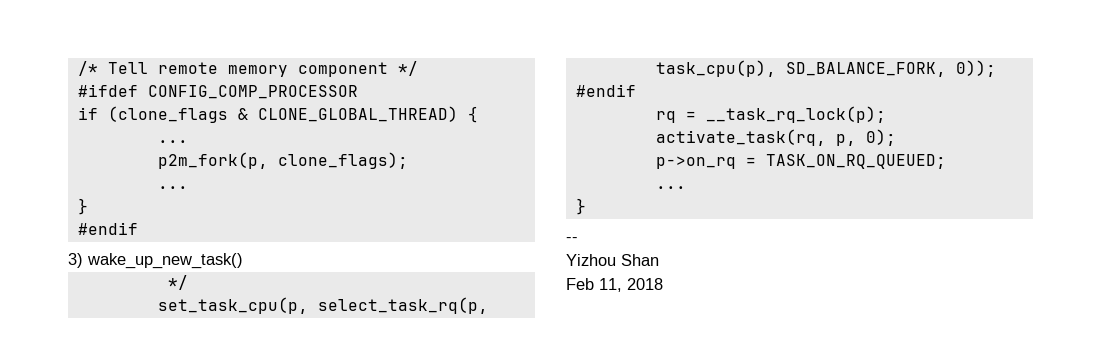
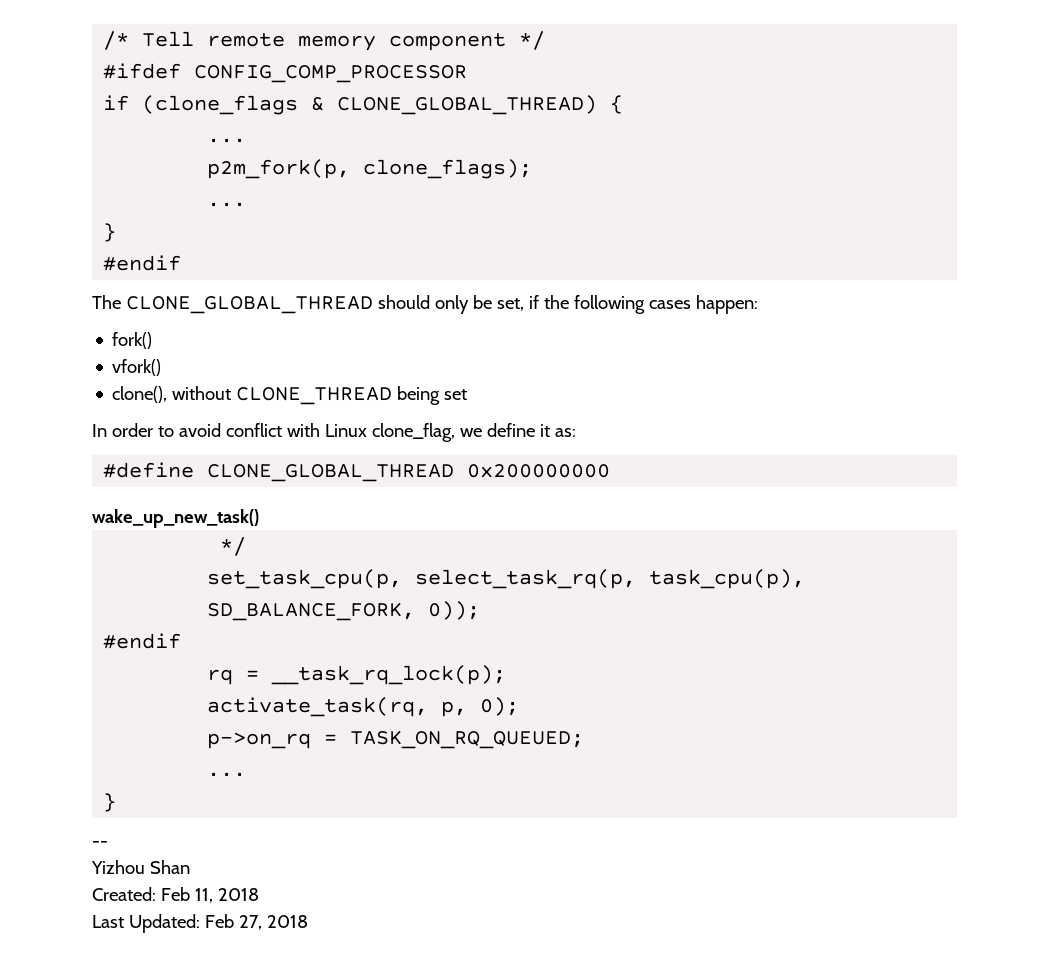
- 3) wake_up_new_task()
+ The CLONE_GLOBAL_THREAD should only be set, if the following cases happen:
+ fork()
+ vfork()
+ clone(), without CLONE_THREAD being set
+ In order to avoid conflict with Linux clone_flag, we define it as:
+ #define CLONE_GLOBAL_THREAD 0x200000000
+ wake_up_new_task()
- Feb 11, 2018
+ Created: Feb 11, 2018
+ Last Updated: Feb 27, 2018

